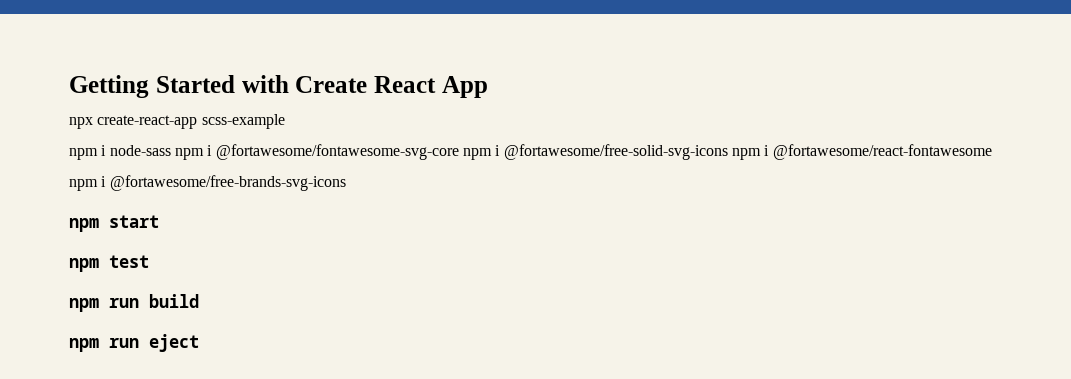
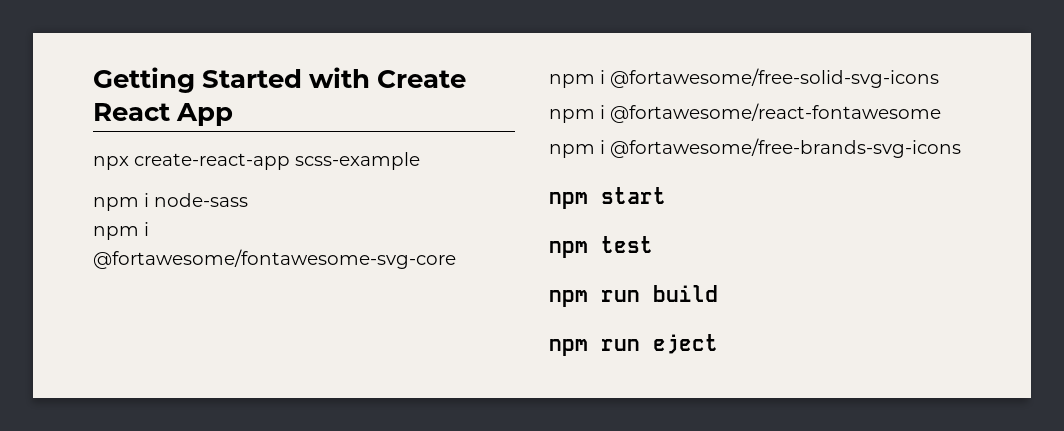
- npm i node-sass npm i @fortawesome/fontawesome-svg-core npm i @fortawesome/free-solid-svg-icons npm i @fortawesome/react-fontawesome
+ npm i node-sass
+ npm i @fortawesome/fontawesome-svg-core
+ npm i @fortawesome/free-solid-svg-icons
+ npm i @fortawesome/react-fontawesome

